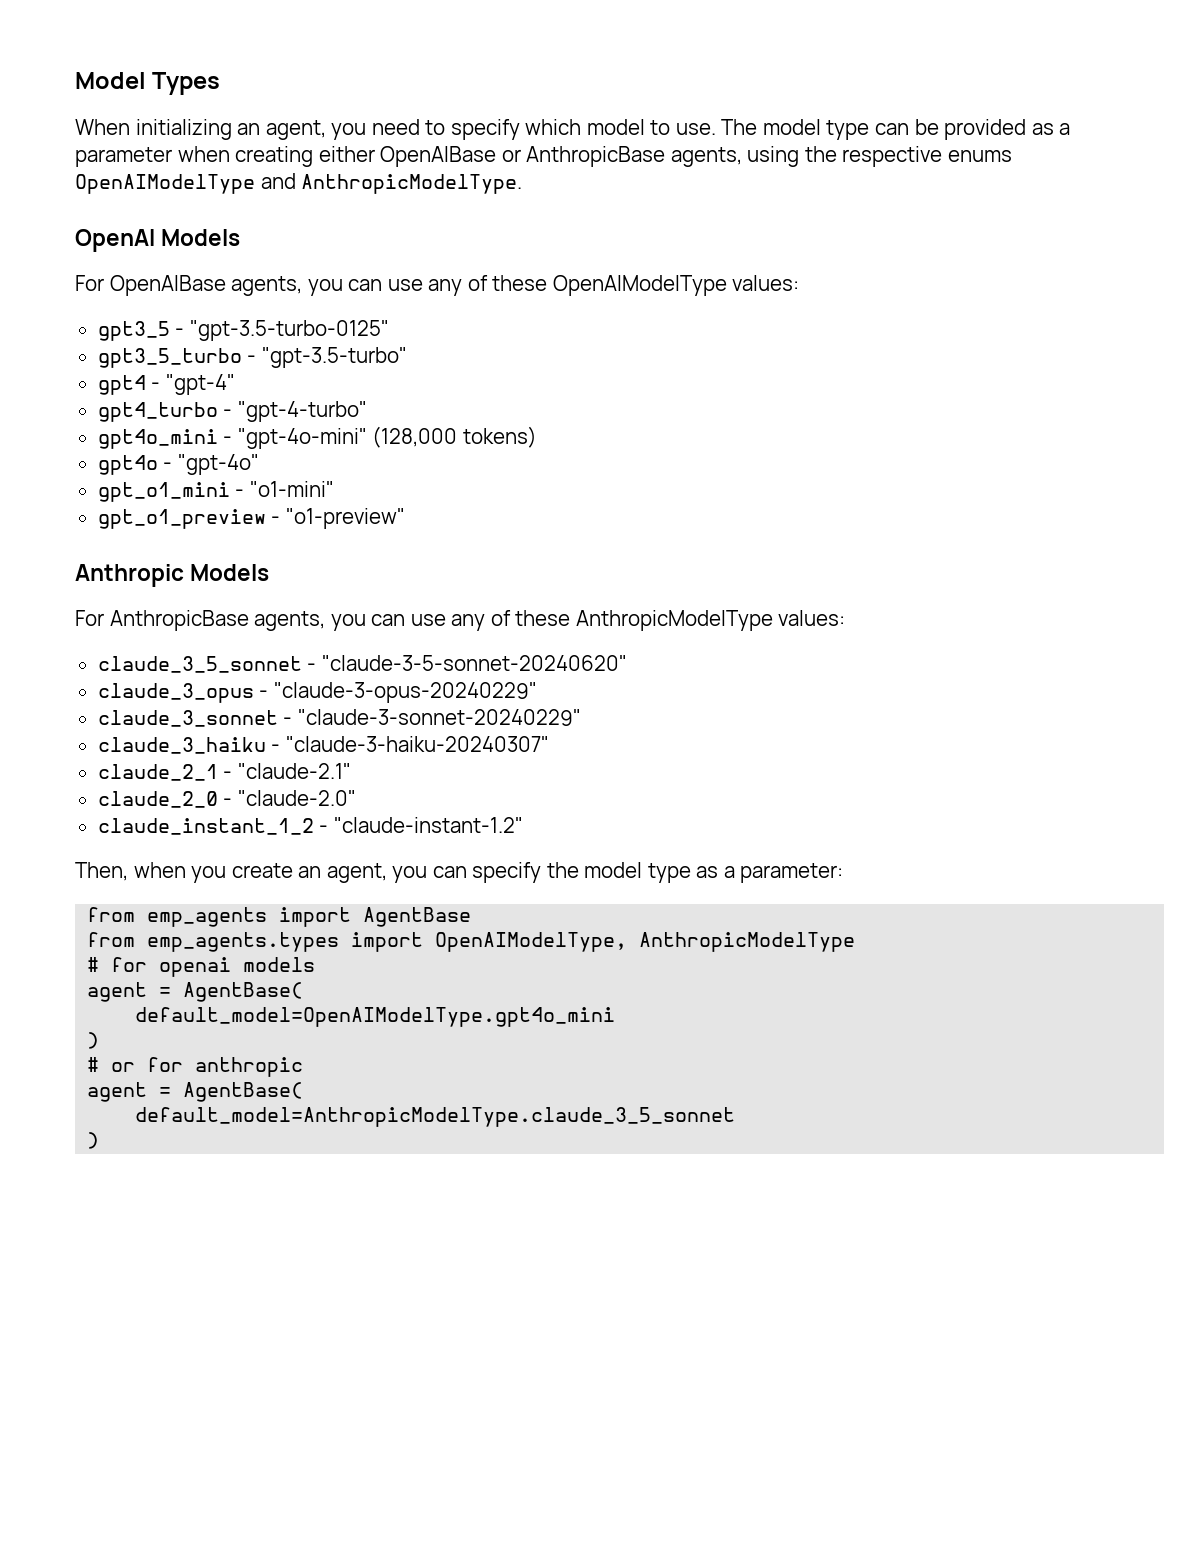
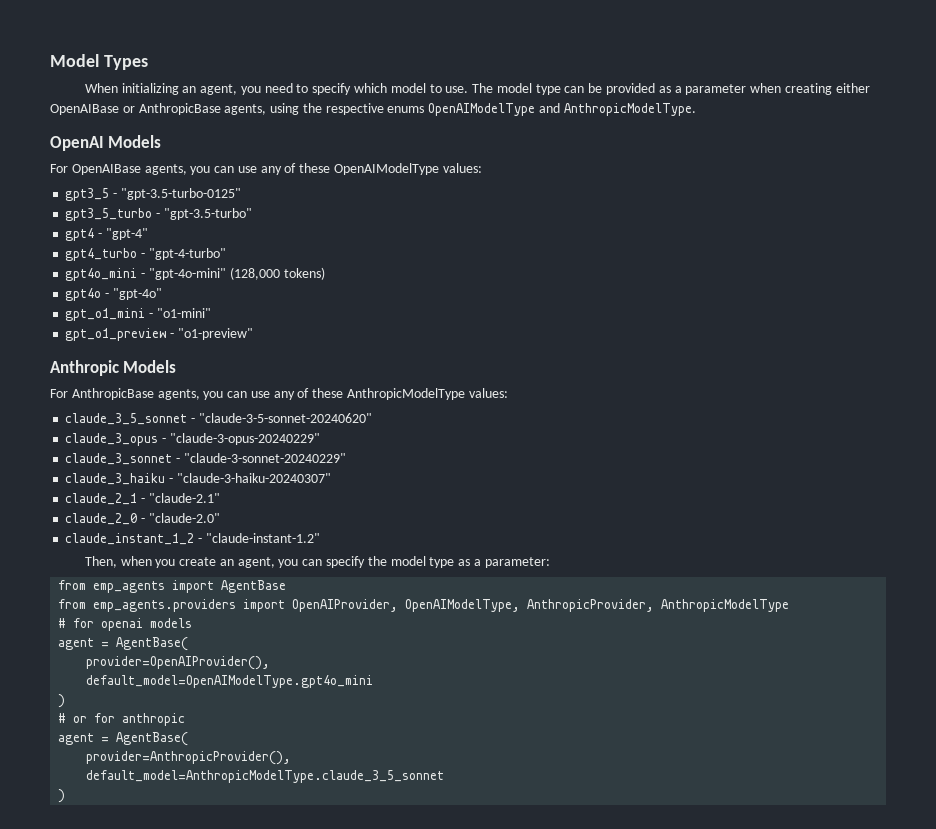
- from emp_agents.types import OpenAIModelType, AnthropicModelType
+ from emp_agents.providers import OpenAIProvider, OpenAIModelType, AnthropicProvider, AnthropicModelType
+ provider=OpenAIProvider(),
+ provider=AnthropicProvider(),

